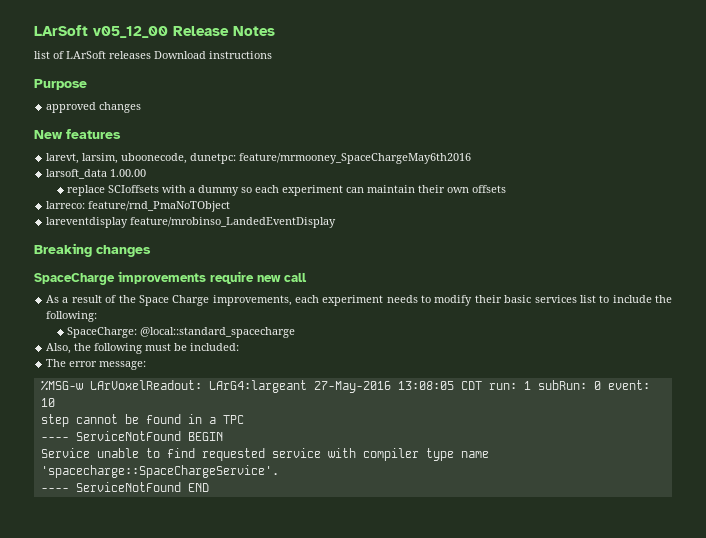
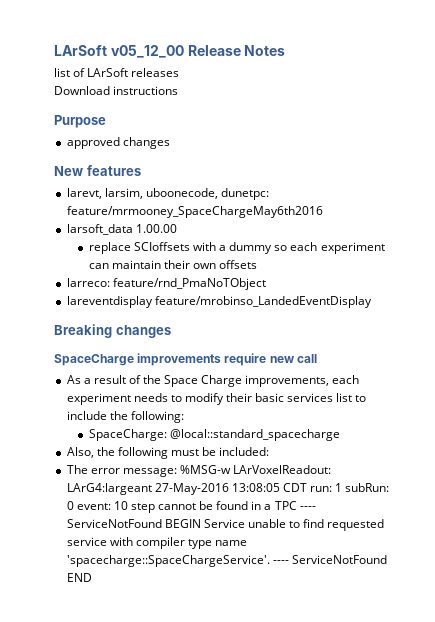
- list of LArSoft releases Download instructions
+ list of LArSoft releases
+ Download instructions
- The error message:
- %MSG-w LArVoxelReadout: LArG4:largeant 27-May-2016 13:08:05 CDT run: 1 subRun: 0 event: 10
- step cannot be found in a TPC
- ---- ServiceNotFound BEGIN
- Service unable to find requested service with compiler type name 'spacecharge::SpaceChargeService'.
- ---- ServiceNotFound END
+ The error message: %MSG-w LArVoxelReadout: LArG4:largeant 27-May-2016 13:08:05 CDT run: 1 subRun: 0 event: 10 step cannot be found in a TPC ---- ServiceNotFound BEGIN Service unable to find requested service with compiler type name 'spacecharge::SpaceChargeService'. ---- ServiceNotFound END

